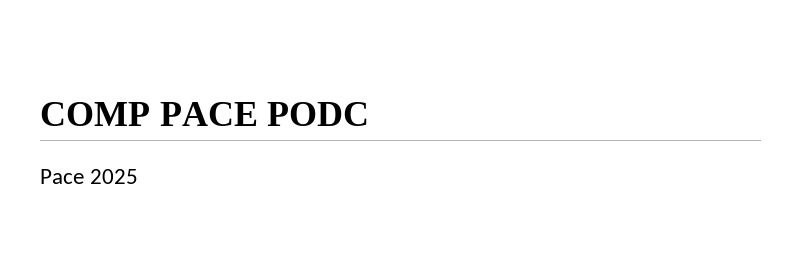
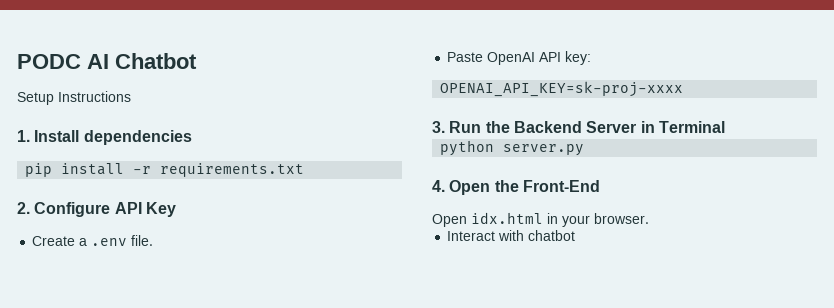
- COMP PACE PODC
- Pace 2025
+ PODC AI Chatbot
+ Setup Instructions
+ 1. Install dependencies
+ pip install -r requirements.txt
+ 2. Configure API Key
+ Create a .env file.
+ Paste OpenAI API key:
+ OPENAI_API_KEY=sk-proj-xxxx
+ 3. Run the Backend Server in Terminal
+ python server.py
+ 4. Open the Front-End
+ Open idx.html in your browser.
+ Interact with chatbot

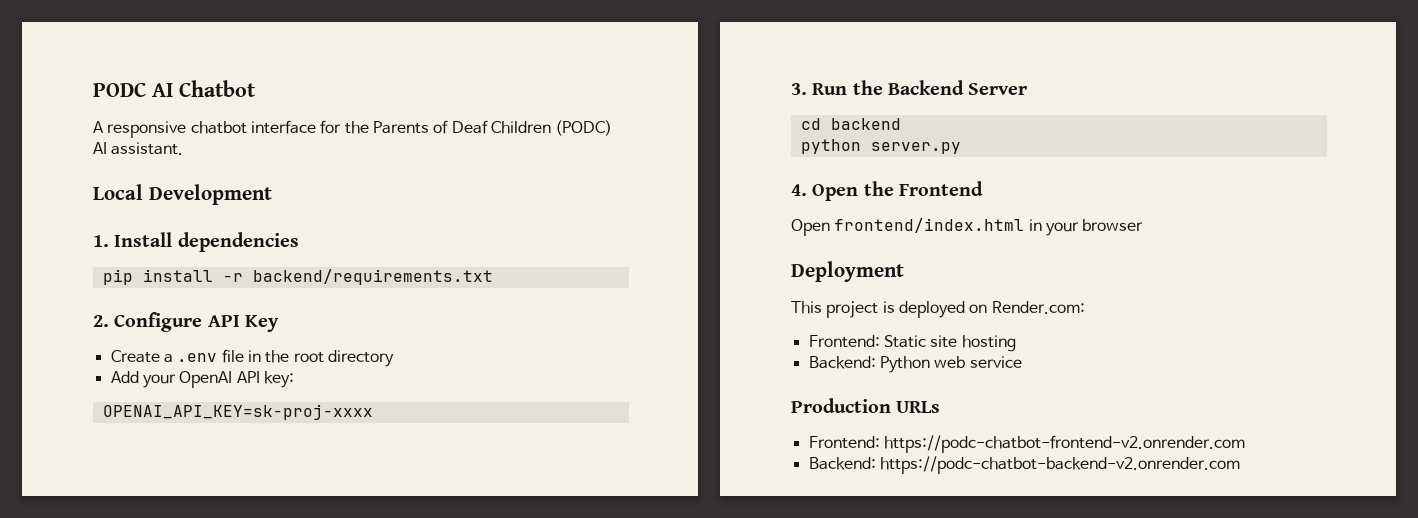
- Setup Instructions
+ A responsive chatbot interface for the Parents of Deaf Children (PODC) AI assistant.
+ Local Development
- pip install -r requirements.txt
+ pip install -r backend/requirements.txt
- Create a .env file.
- Paste OpenAI API key:
+ Create a .env file in the root directory
+ Add your OpenAI API key:
- 3. Run the Backend Server in Terminal
+ 3. Run the Backend Server
+ cd backend
- 4. Open the Front-End
- Open idx.html in your browser.
- Interact with chatbot
+ 4. Open the Frontend
+ Open frontend/index.html in your browser
+ Deployment
+ This project is deployed on Render.com:
+ Frontend: Static site hosting
+ Backend: Python web service
+ Production URLs
+ Frontend: https://podc-chatbot-frontend-v2.onrender.com
+ Backend: https://podc-chatbot-backend-v2.onrender.com

